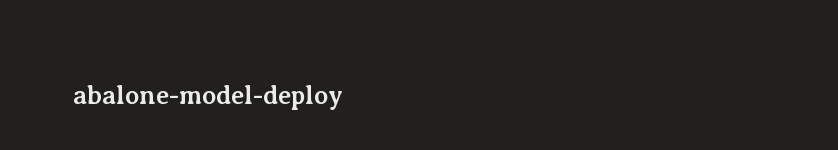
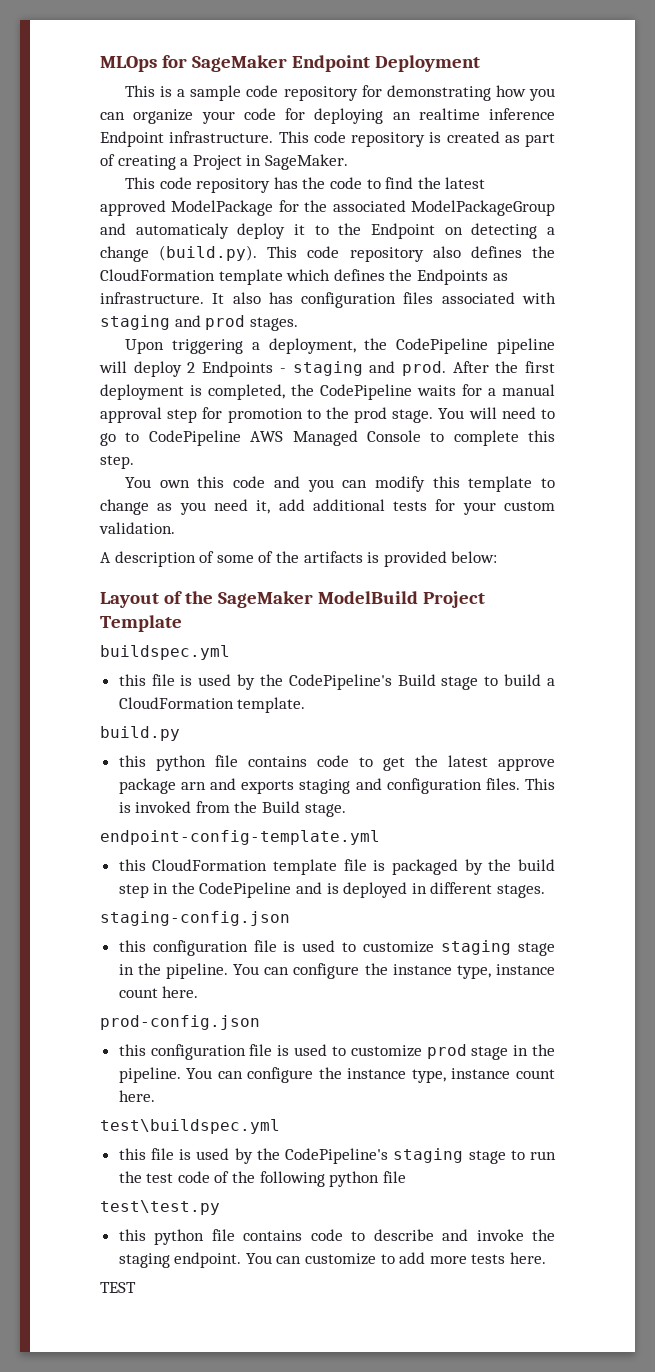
- abalone-model-deploy
+ MLOps for SageMaker Endpoint Deployment
+ This is a sample code repository for demonstrating how you can organize your code for deploying an realtime inference Endpoint infrastructure. This code repository is created as part of creating a Project in SageMaker.
+ This code repository has the code to find the latest approved ModelPackage for the associated ModelPackageGroup and automaticaly deploy it to the Endpoint on detecting a change (build.py). This code repository also defines the CloudFormation template which defines the Endpoints as infrastructure. It also has configuration files associated with staging and prod stages.
+ Upon triggering a deployment, the CodePipeline pipeline will deploy 2 Endpoints - staging and prod. After the first deployment is completed, the CodePipeline waits for a manual approval step for promotion to the prod stage. You will need to go to CodePipeline AWS Managed Console to complete this step.
+ You own this code and you can modify this template to change as you need it, add additional tests for your custom validation.
+ A description of some of the artifacts is provided below:
+ Layout of the SageMaker ModelBuild Project Template
+ buildspec.yml
+ this file is used by the CodePipeline's Build stage to build a CloudFormation template.
+ build.py
+ this python file contains code to get the latest approve package arn and exports staging and configuration files. This is invoked from the Build stage.
+ endpoint-config-template.yml
+ this CloudFormation template file is packaged by the build step in the CodePipeline and is deployed in different stages.
+ staging-config.json
+ this configuration file is used to customize staging stage in the pipeline. You can configure the instance type, instance count here.
+ prod-config.json
+ this configuration file is used to customize prod stage in the pipeline. You can configure the instance type, instance count here.
+ test\buildspec.yml
+ this file is used by the CodePipeline's staging stage to run the test code of the following python file
+ test\test.py
+ this python file contains code to describe and invoke the staging endpoint. You can customize to add more tests here.
+ TEST

